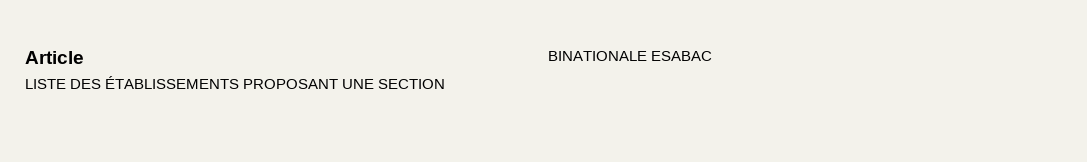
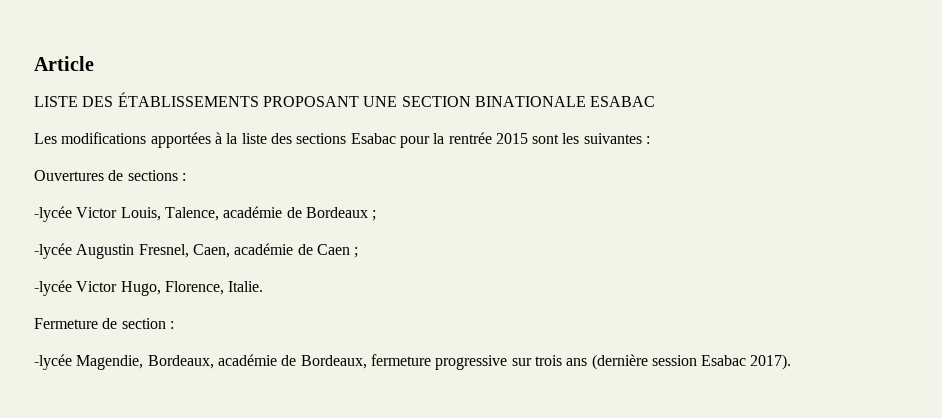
+ Les modifications apportées à la liste des sections Esabac pour la rentrée 2015 sont les suivantes :
+ Ouvertures de sections :
+ -lycée Victor Louis, Talence, académie de Bordeaux ;
+ -lycée Augustin Fresnel, Caen, académie de Caen ;
+ -lycée Victor Hugo, Florence, Italie.
+ Fermeture de section :
+ -lycée Magendie, Bordeaux, académie de Bordeaux, fermeture progressive sur trois ans (dernière session Esabac 2017).

